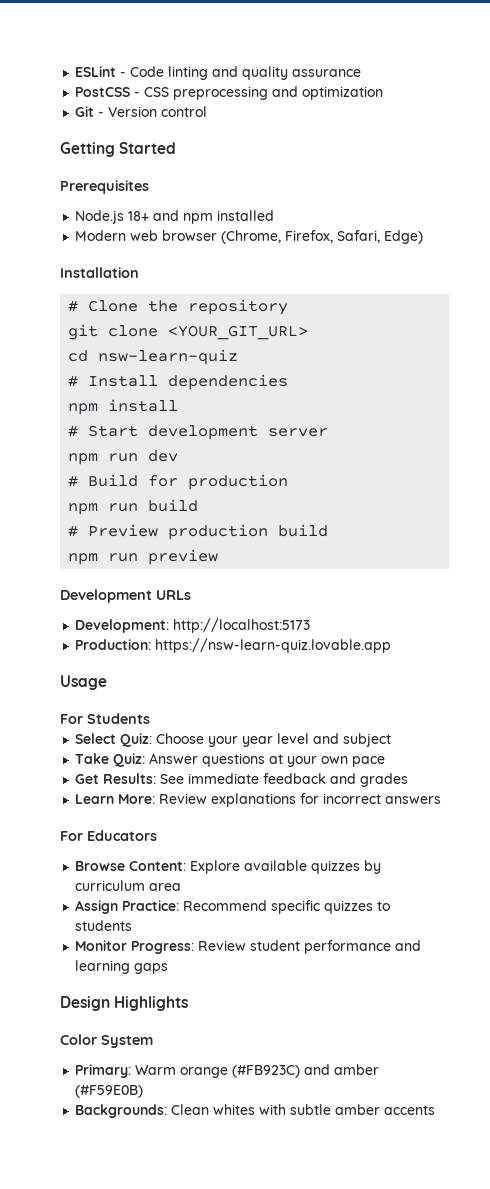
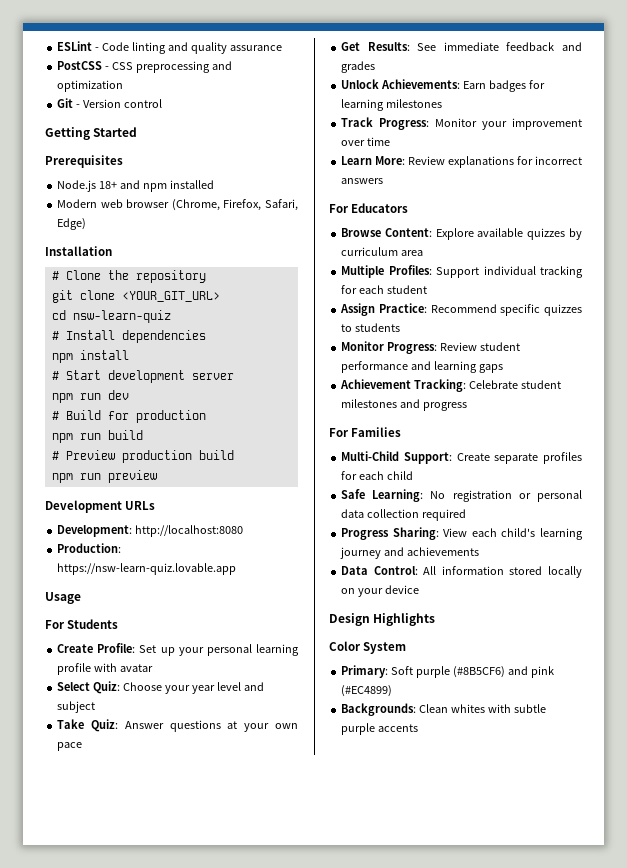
- Development: http://localhost:5173
+ Development: http://localhost:8080
+ Create Profile: Set up your personal learning profile with avatar
+ Unlock Achievements: Earn badges for learning milestones
+ Track Progress: Monitor your improvement over time
+ Multiple Profiles: Support individual tracking for each student
+ Achievement Tracking: Celebrate student milestones and progress
+ For Families
+ Multi-Child Support: Create separate profiles for each child
+ Safe Learning: No registration or personal data collection required
+ Progress Sharing: View each child's learning journey and achievements
+ Data Control: All information stored locally on your device
- Primary: Warm orange (#FB923C) and amber (#F59E0B)
+ Primary: Soft purple (#8B5CF6) and pink (#EC4899)
- Backgrounds: Clean whites with subtle amber accents
+ Backgrounds: Clean whites with subtle purple accents

